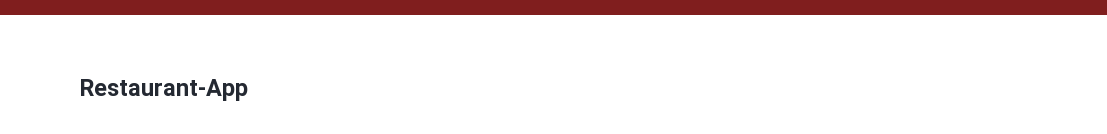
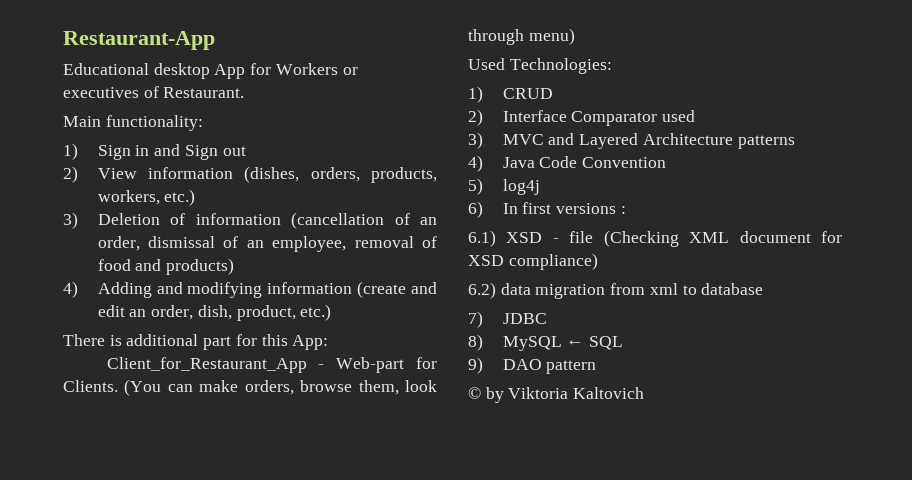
+ Educational desktop App for Workers or executives of Restaurant.
+ Main functionality:
+ 1) Sign in and Sign out
+ 2) View information (dishes, orders, products, workers, etc.)
+ 3) Deletion of information (cancellation of an order, dismissal of an employee, removal of food and products)
+ 4) Adding and modifying information (create and edit an order, dish, product, etc.)
+ There is additional part for this App:
+ Client_for_Restaurant_App - Web-part for Clients. (You can make orders, browse them, look through menu)
+ Used Technologies:
+ 1) CRUD
+ 2) Interface Comparator used
+ 3) MVC and Layered Architecture patterns
+ 4) Java Code Convention
+ 5) log4j
+ 6) In first versions :
+ 6.1) XSD - file (Checking XML document for XSD compliance)
+ 6.2) data migration from xml to database
+ 7) JDBC
+ 8) MySQL ← SQL
+ 9) DAO pattern
+ © by Viktoria Kaltovich

